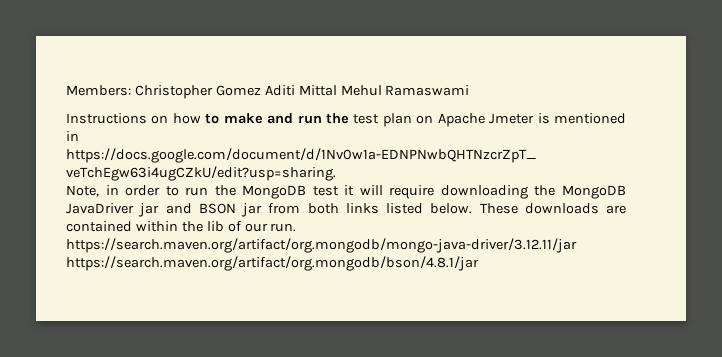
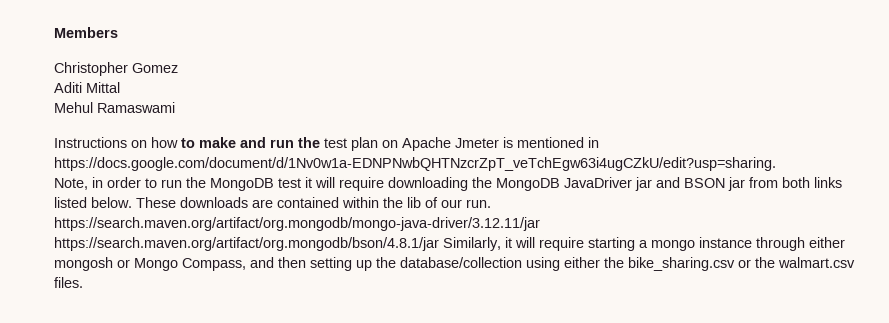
- Members: Christopher Gomez Aditi Mittal Mehul Ramaswami
+ Members
+ Christopher Gomez
+ Aditi Mittal
+ Mehul Ramaswami
- These downloads are contained within the lib of our run. https://search.maven.org/artifact/org.mongodb/mongo-java-driver/3.12.11/jar https://search.maven.org/artifact/org.mongodb/bson/4.8.1/jar
+ These downloads are contained within the lib of our run. https://search.maven.org/artifact/org.mongodb/mongo-java-driver/3.12.11/jar https://search.maven.org/artifact/org.mongodb/bson/4.8.1/jar Similarly, it will require starting a mongo instance through either mongosh or Mongo Compass, and then setting up the database/collection using either the bike_sharing.csv or the walmart.csv files.

